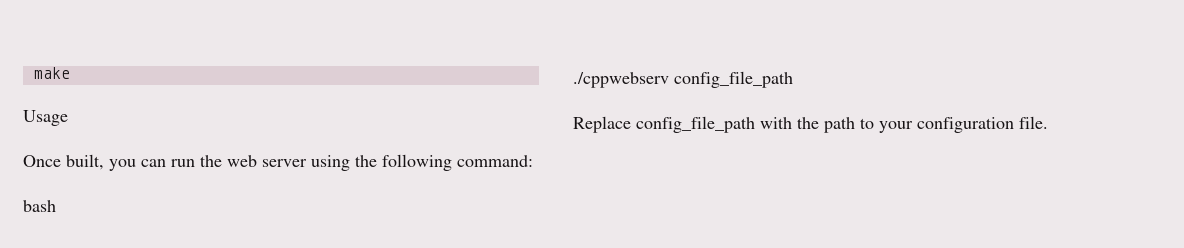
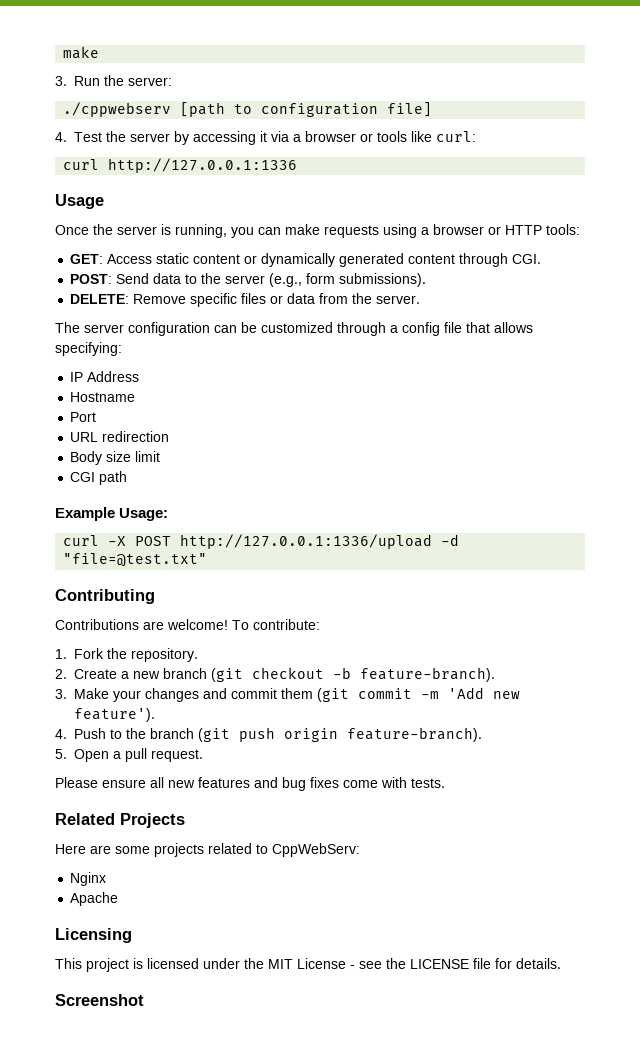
+ 3. Run the server:
+ ./cppwebserv [path to configuration file]
+ 4. Test the server by accessing it via a browser or tools like curl:
+ curl http://127.0.0.1:1336
  Usage
- Once built, you can run the web server using the following command:
- bash
- ./cppwebserv config_file_path
- Replace config_file_path with the path to your configuration file.
+ Once the server is running, you can make requests using a browser or HTTP tools:
+ GET: Access static content or dynamically generated content through CGI.
+ POST: Send data to the server (e.g., form submissions).
+ DELETE: Remove specific files or data from the server.
+ The server configuration can be customized through a config file that allows specifying:
+ IP Address
+ Hostname
+ Port
+ URL redirection
+ Body size limit
+ CGI path
+ Example Usage:
+ curl -X POST http://127.0.0.1:1336/upload -d "file=@test.txt"
+ Contributing
+ Contributions are welcome! To contribute:
+ 1. Fork the repository.
+ 2. Create a new branch (git checkout -b feature-branch).
+ 3. Make your changes and commit them (git commit -m 'Add new feature').
+ 4. Push to the branch (git push origin feature-branch).
+ 5. Open a pull request.
+ Please ensure all new features and bug fixes come with tests.
+ Related Projects
+ Here are some projects related to CppWebServ:
+ Nginx
+ Apache
+ Licensing
+ This project is licensed under the MIT License - see the LICENSE file for details.
+ Screenshot

